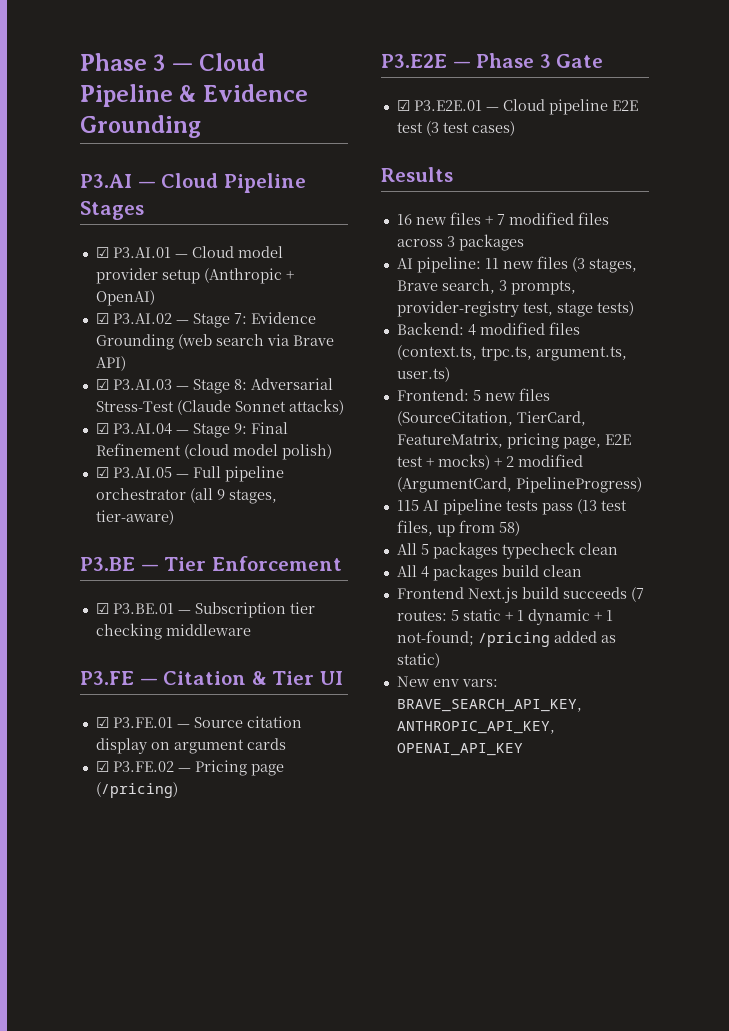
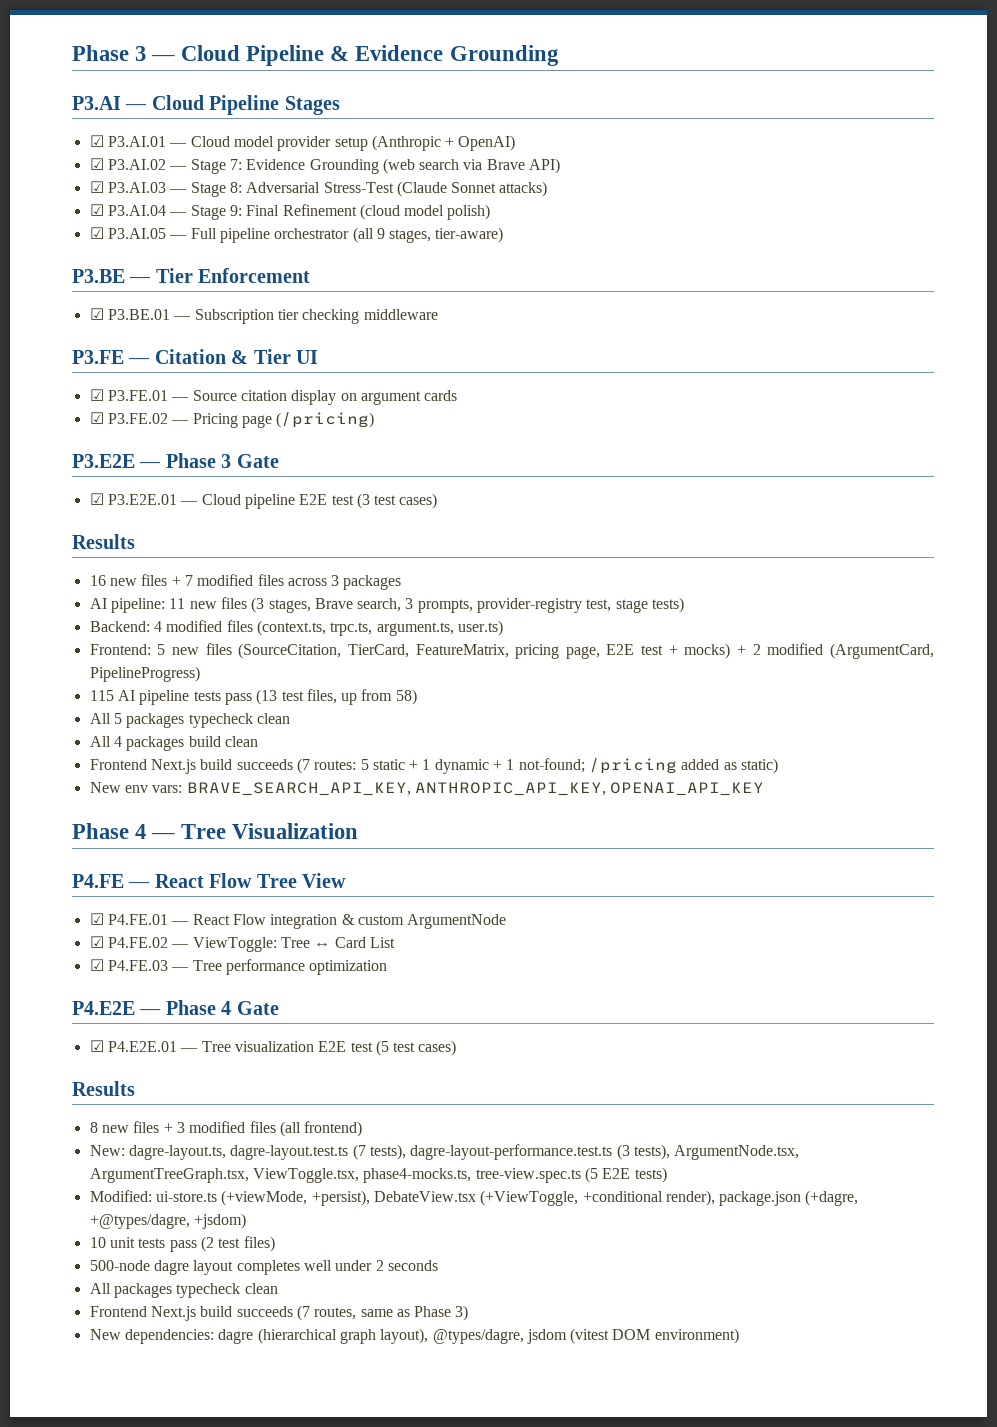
+ Phase 4 — Tree Visualization
+ P4.FE — React Flow Tree View
+ ☑ P4.FE.01 — React Flow integration & custom ArgumentNode
+ ☑ P4.FE.02 — ViewToggle: Tree ↔ Card List
+ ☑ P4.FE.03 — Tree performance optimization
+ P4.E2E — Phase 4 Gate
+ ☑ P4.E2E.01 — Tree visualization E2E test (5 test cases)
+ Results
+ 8 new files + 3 modified files (all frontend)
+ New: dagre-layout.ts, dagre-layout.test.ts (7 tests), dagre-layout-performance.test.ts (3 tests), ArgumentNode.tsx, ArgumentTreeGraph.tsx, ViewToggle.tsx, phase4-mocks.ts, tree-view.spec.ts (5 E2E tests)
+ Modified: ui-store.ts (+viewMode, +persist), DebateView.tsx (+ViewToggle, +conditional render), package.json (+dagre, +@types/dagre, +jsdom)
+ 10 unit tests pass (2 test files)
+ 500-node dagre layout completes well under 2 seconds
+ All packages typecheck clean
+ Frontend Next.js build succeeds (7 routes, same as Phase 3)
+ New dependencies: dagre (hierarchical graph layout), @types/dagre, jsdom (vitest DOM environment)

